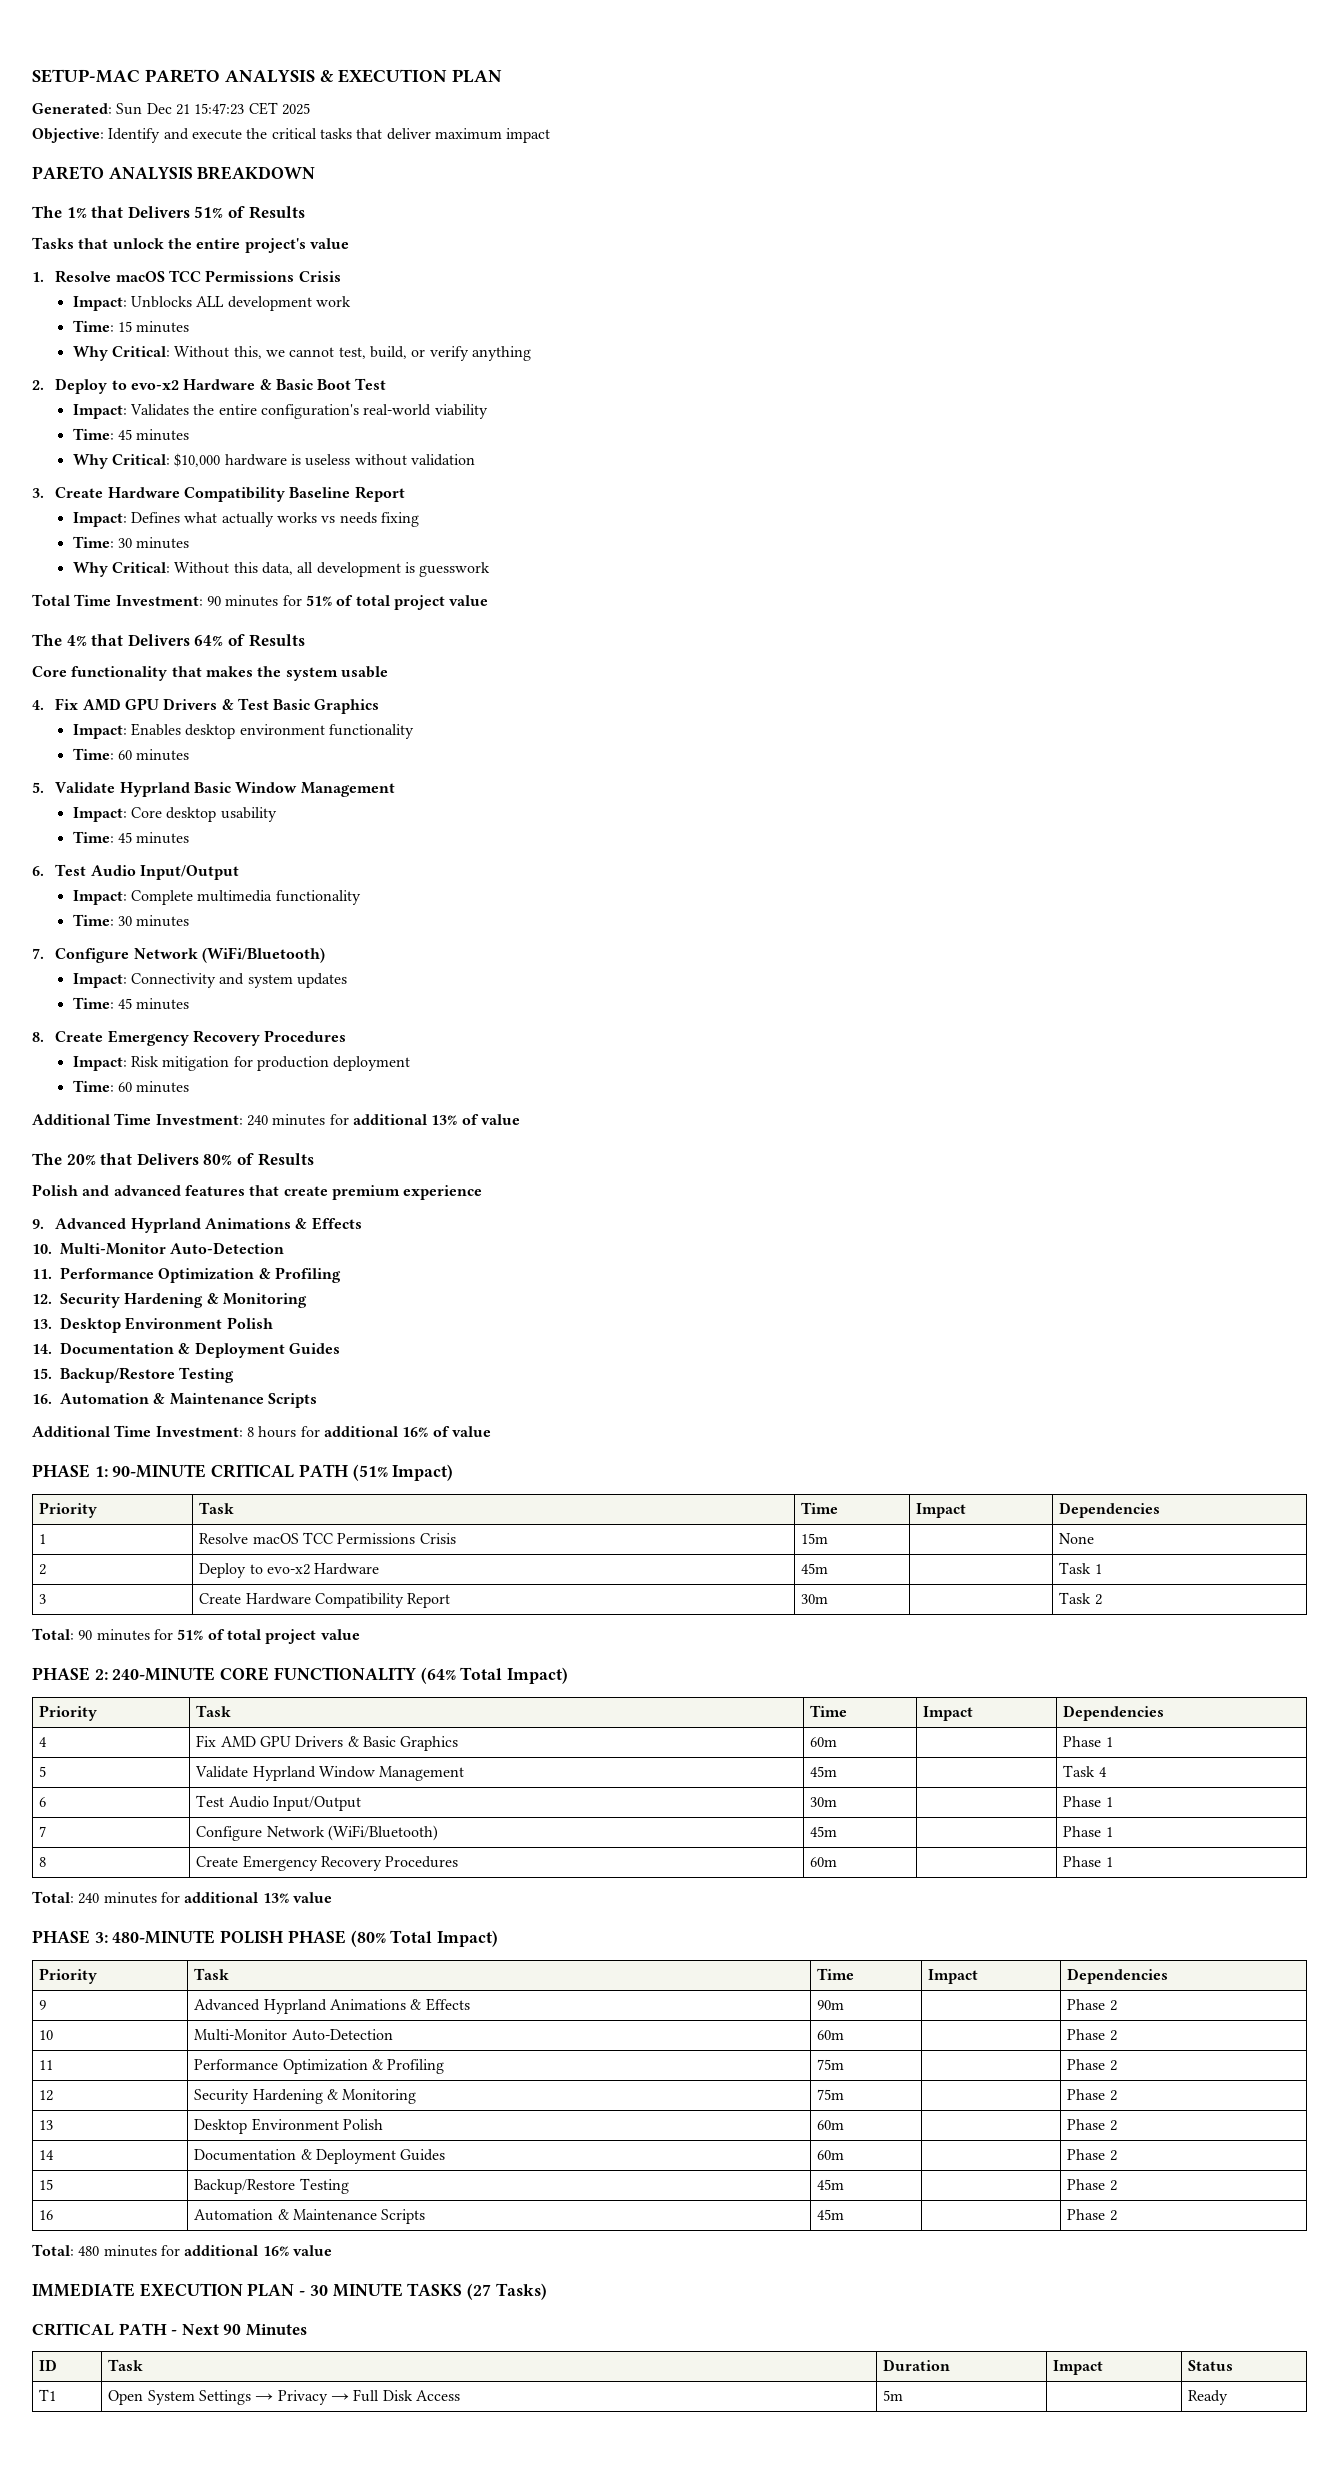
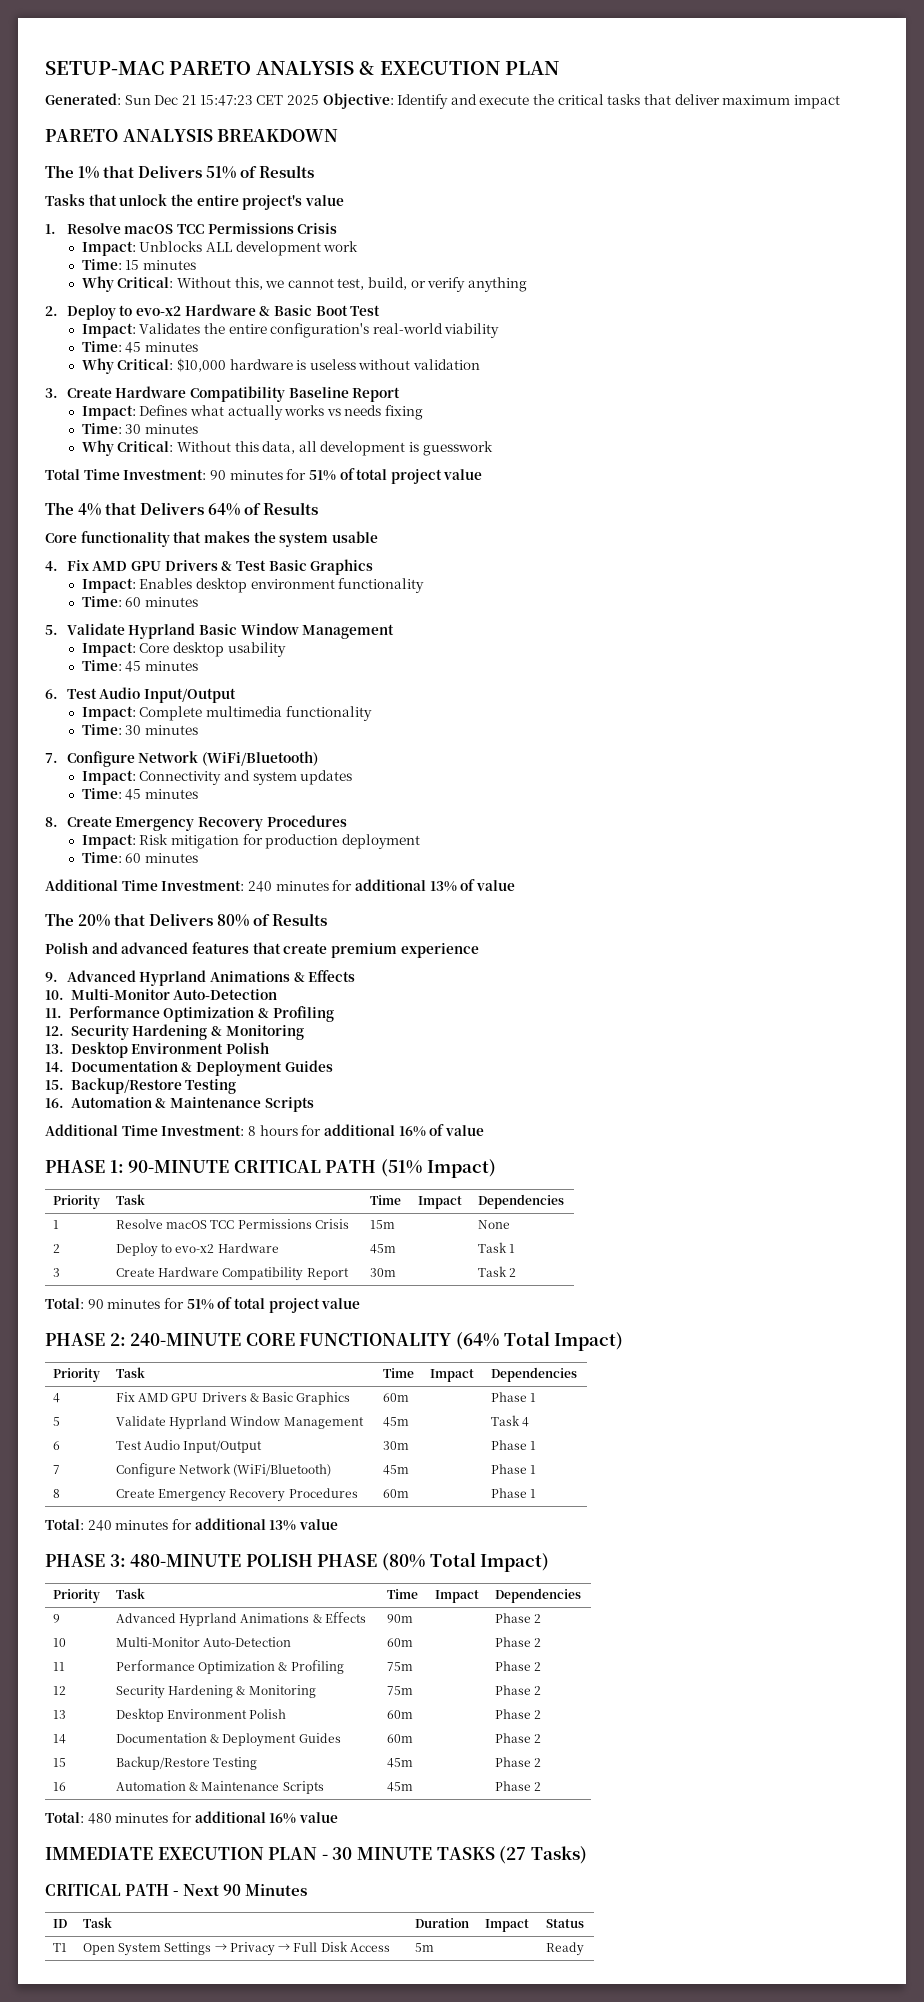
- Generated: Sun Dec 21 15:47:23 CET 2025
- Objective: Identify and execute the critical tasks that deliver maximum impact
+ Generated: Sun Dec 21 15:47:23 CET 2025 Objective: Identify and execute the critical tasks that deliver maximum impact

